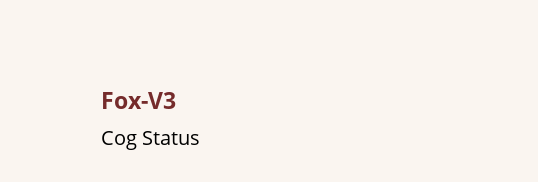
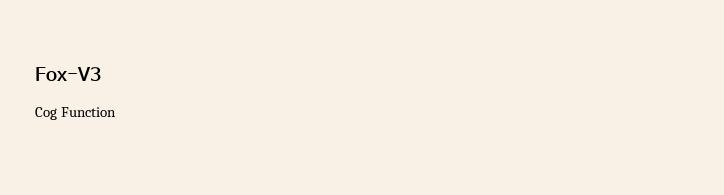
- Cog Status
+ Cog Function

